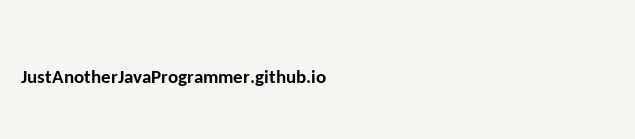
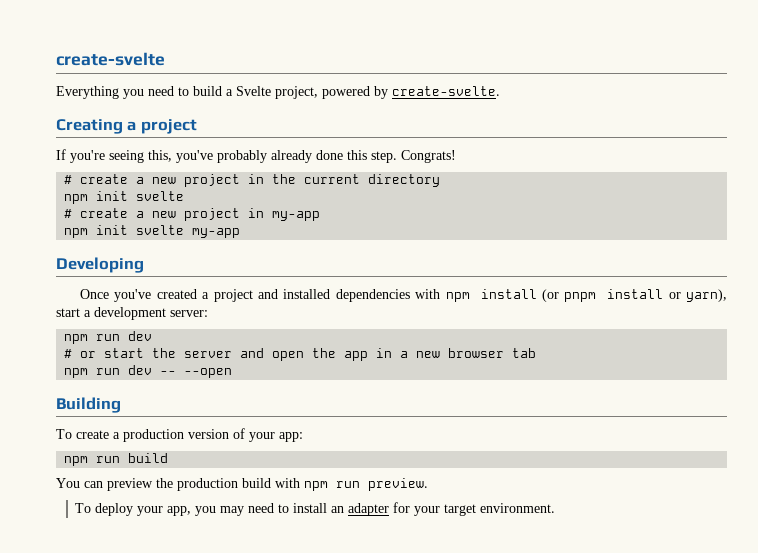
- JustAnotherJavaProgrammer.github.io
+ create-svelte
+ Everything you need to build a Svelte project, powered by create-svelte.
+ Creating a project
+ If you're seeing this, you've probably already done this step. Congrats!
+ # create a new project in the current directory
+ npm init svelte
+ # create a new project in my-app
+ npm init svelte my-app
+ Developing
+ Once you've created a project and installed dependencies with npm install (or pnpm install or yarn), start a development server:
+ npm run dev
+ # or start the server and open the app in a new browser tab
+ npm run dev -- --open
+ Building
+ To create a production version of your app:
+ npm run build
+ You can preview the production build with npm run preview.
+ To deploy your app, you may need to install an adapter for your target environment.

